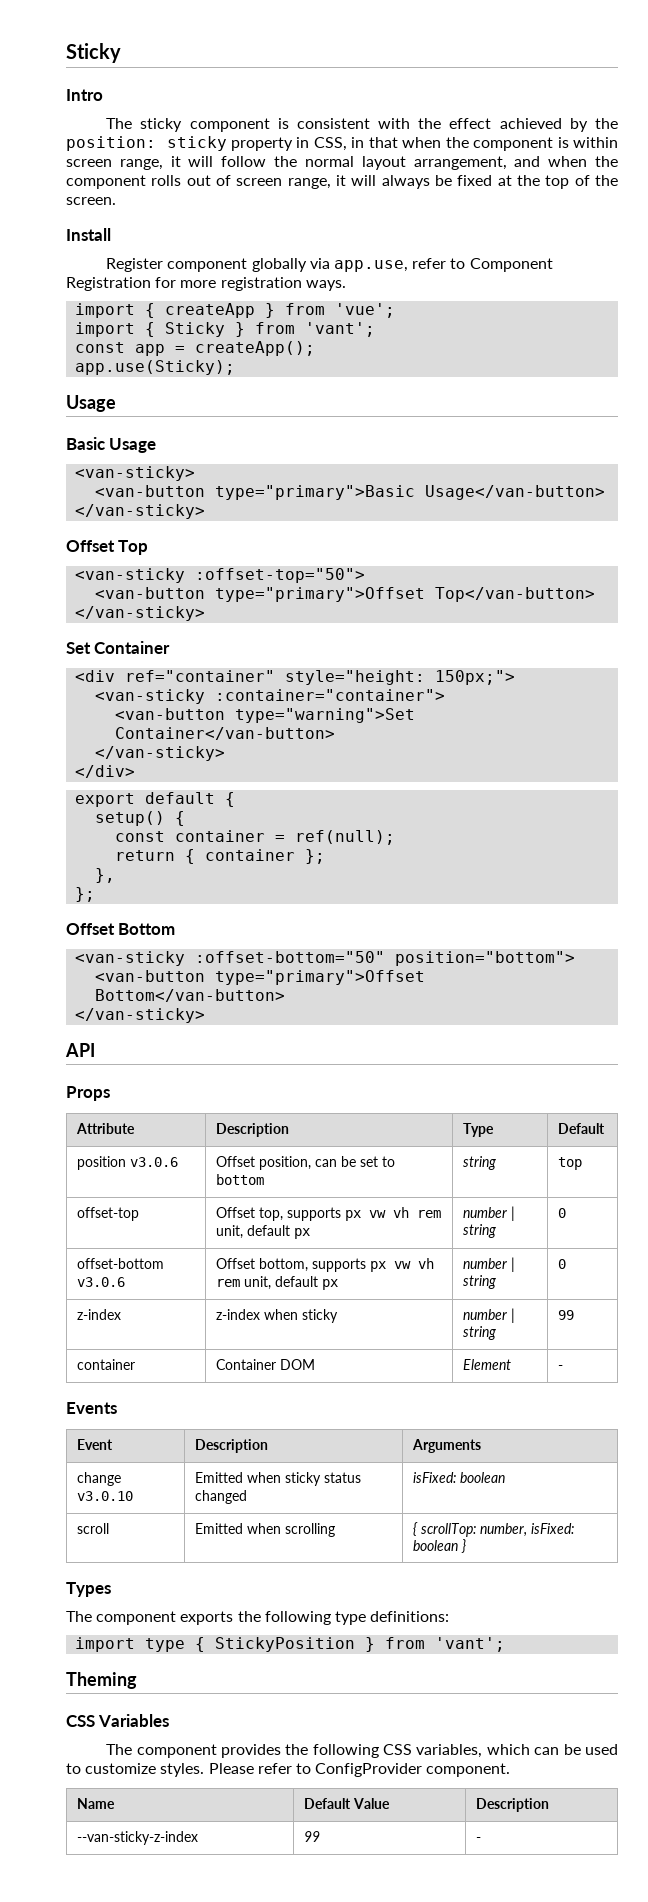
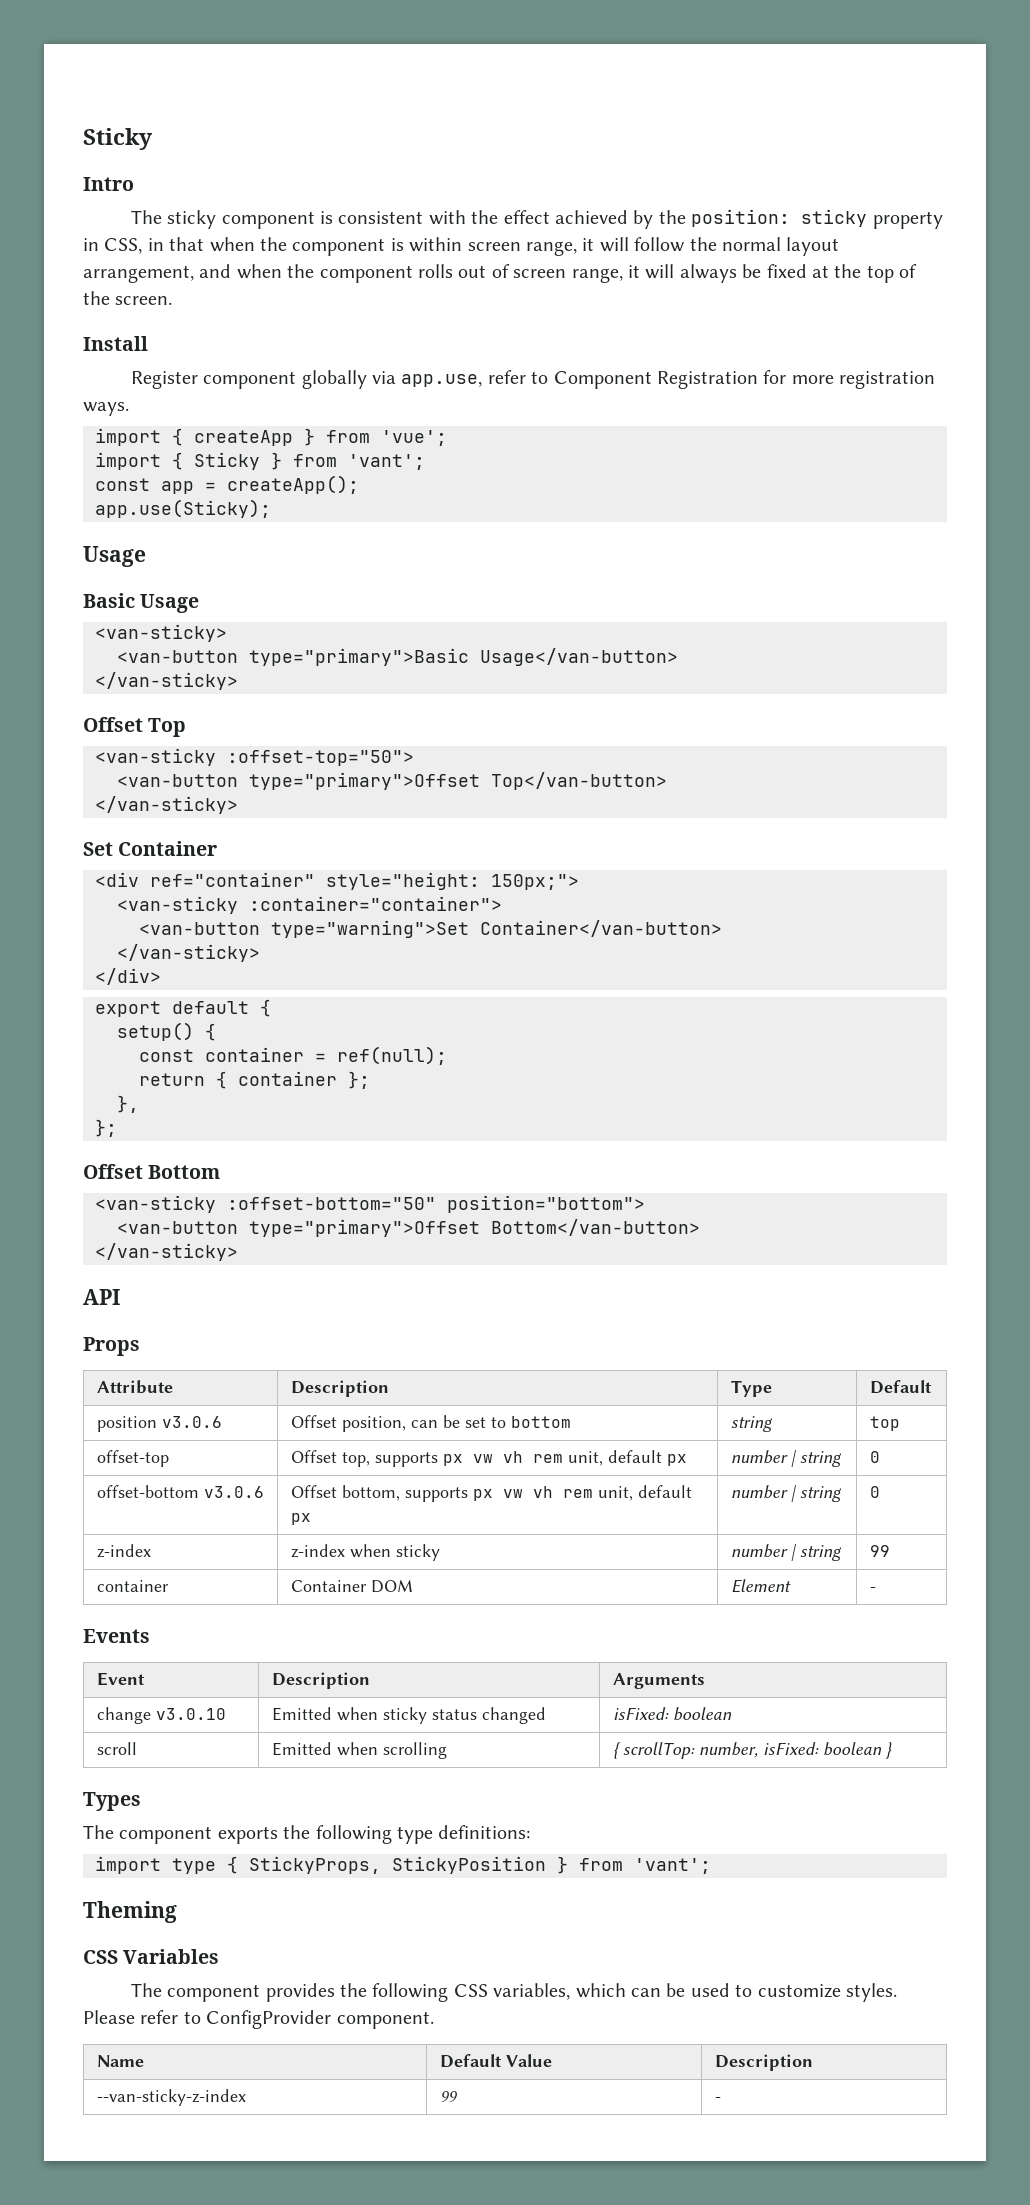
- import type { StickyPosition } from 'vant';
+ import type { StickyProps, StickyPosition } from 'vant';

